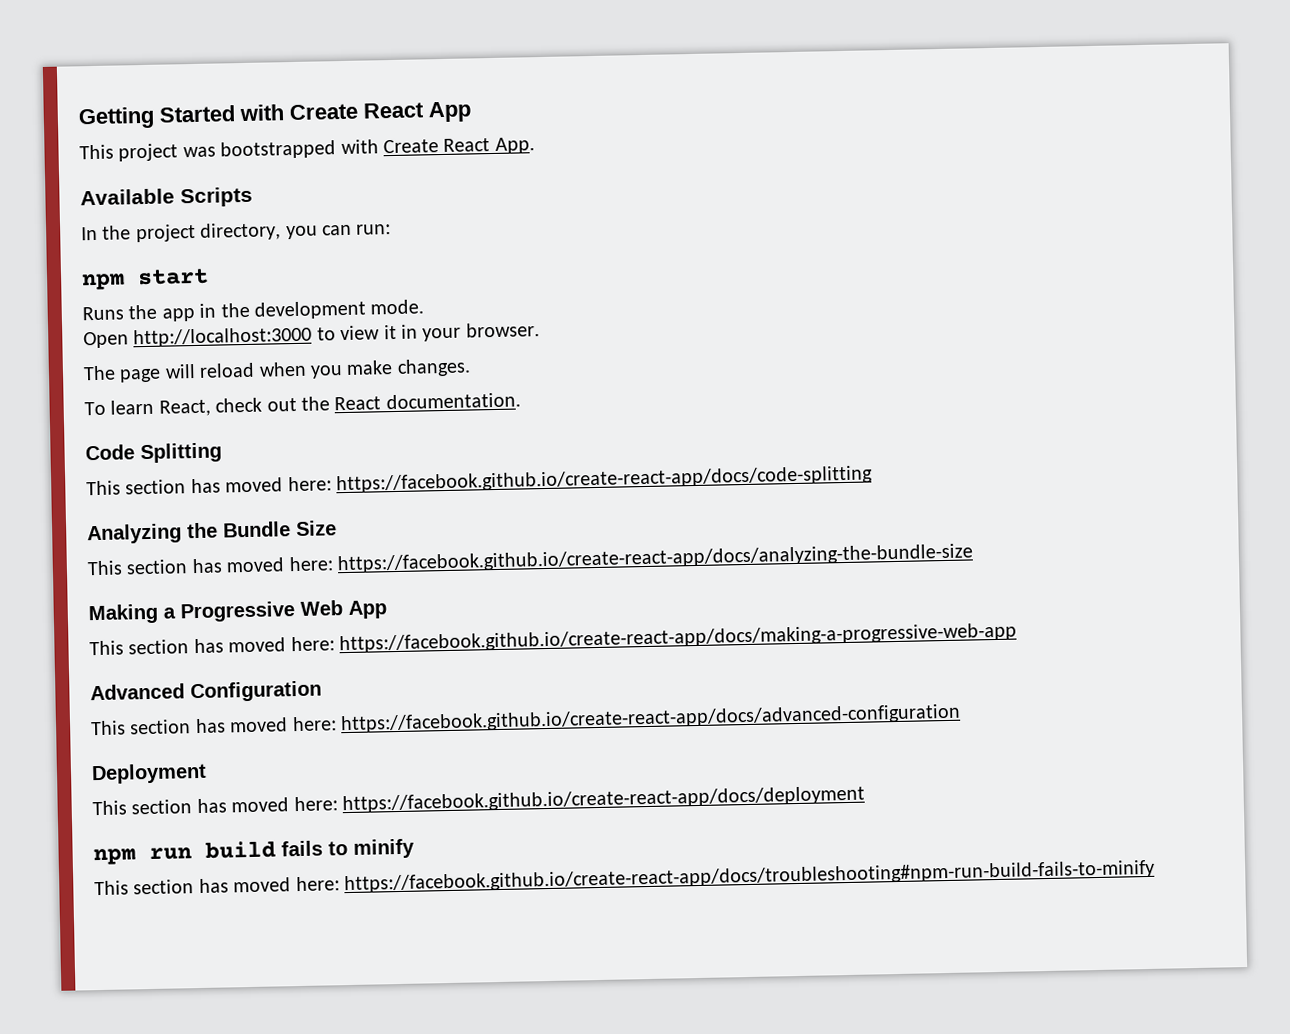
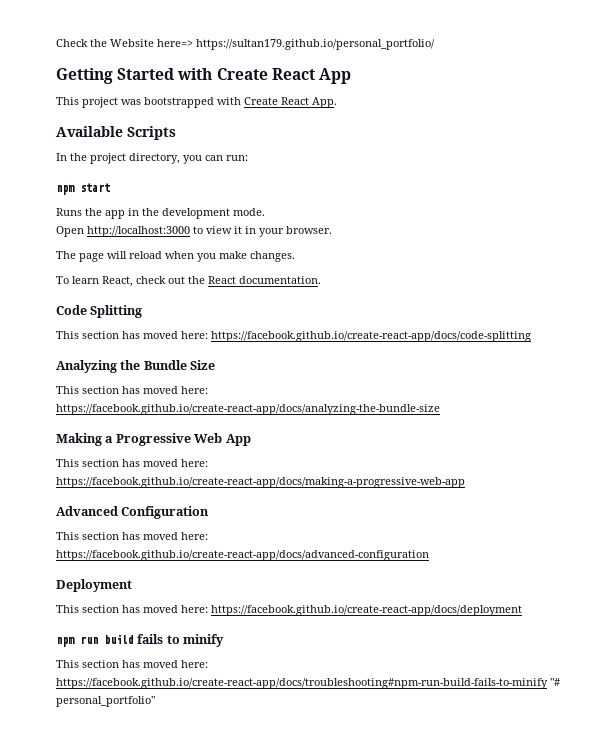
+ Check the Website here=> https://sultan179.github.io/personal_portfolio/
- This section has moved here: https://facebook.github.io/create-react-app/docs/troubleshooting#npm-run-build-fails-to-minify
+ This section has moved here: https://facebook.github.io/create-react-app/docs/troubleshooting#npm-run-build-fails-to-minify "# personal_portfolio"

